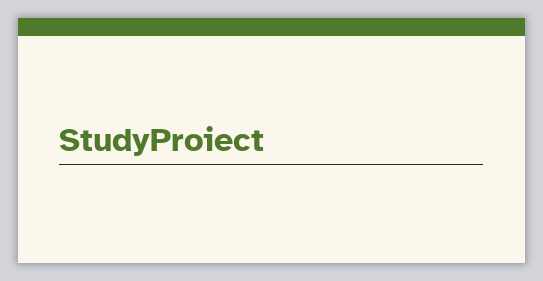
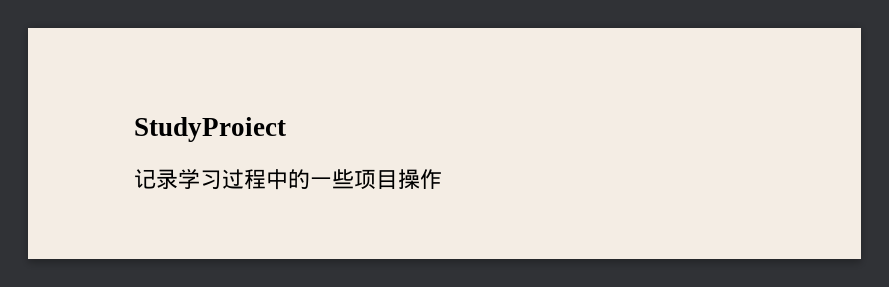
+ 记录学习过程中的一些项目操作

